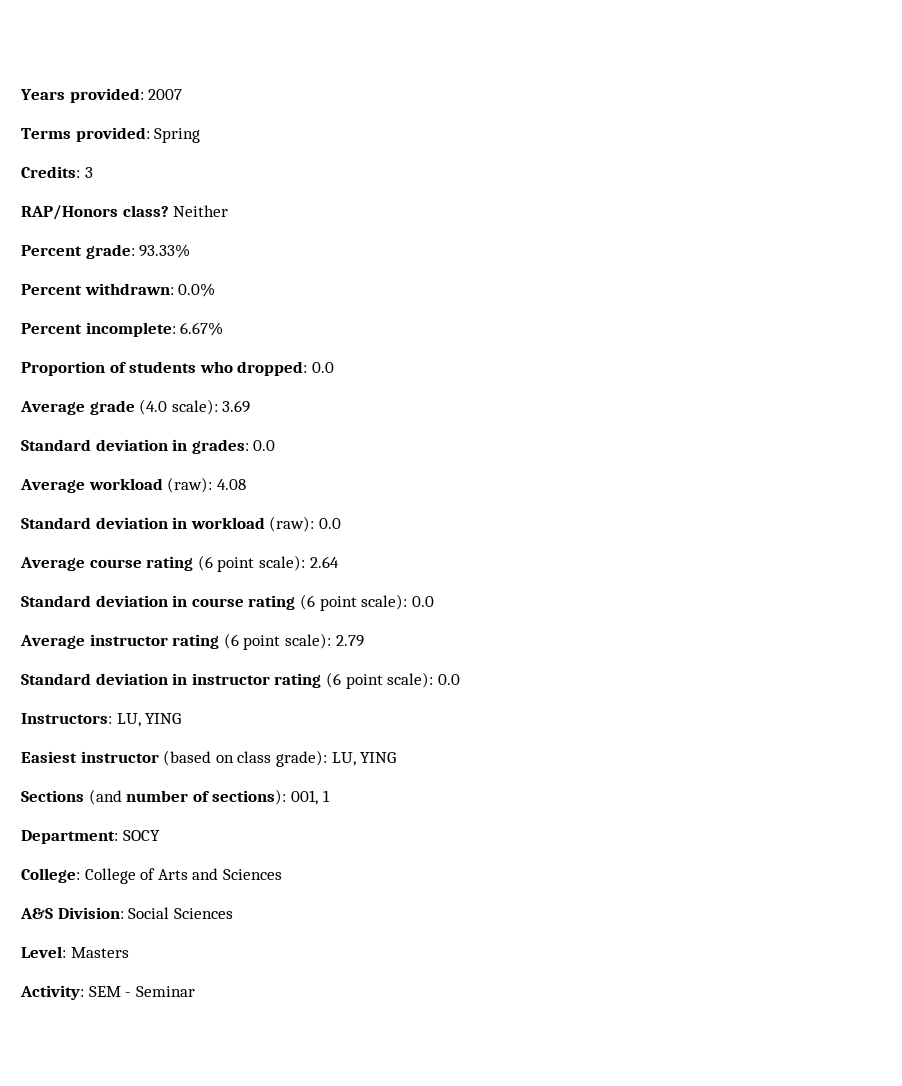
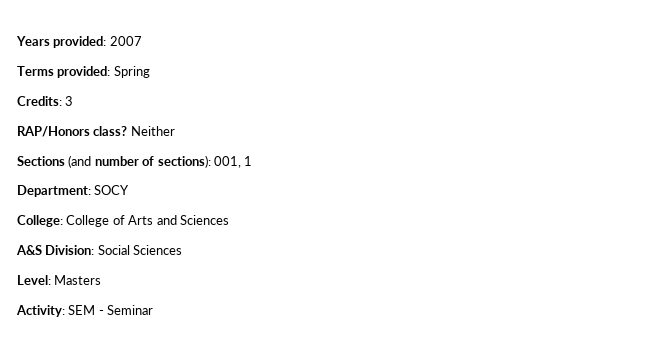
- Percent grade: 93.33%
- Percent withdrawn: 0.0%
- Percent incomplete: 6.67%
- Proportion of students who dropped: 0.0
- Average grade (4.0 scale): 3.69
- Standard deviation in grades: 0.0
- Average workload (raw): 4.08
- Standard deviation in workload (raw): 0.0
- Average course rating (6 point scale): 2.64
- Standard deviation in course rating (6 point scale): 0.0
- Average instructor rating (6 point scale): 2.79
- Standard deviation in instructor rating (6 point scale): 0.0
- Instructors: LU, YING
- Easiest instructor (based on class grade): LU, YING

